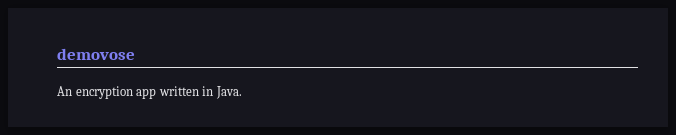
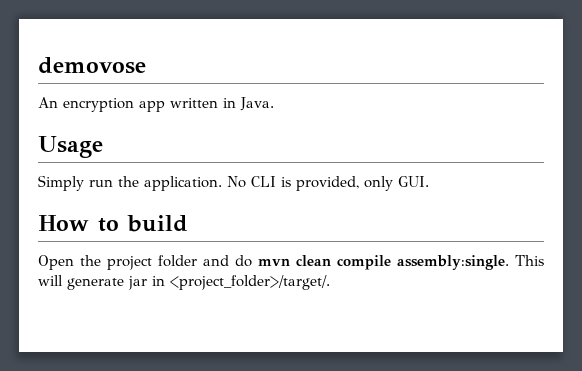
+ Usage
+ Simply run the application. No CLI is provided, only GUI.
+ How to build
+ Open the project folder and do mvn clean compile assembly:single. This will generate jar in <project_folder>/target/.

